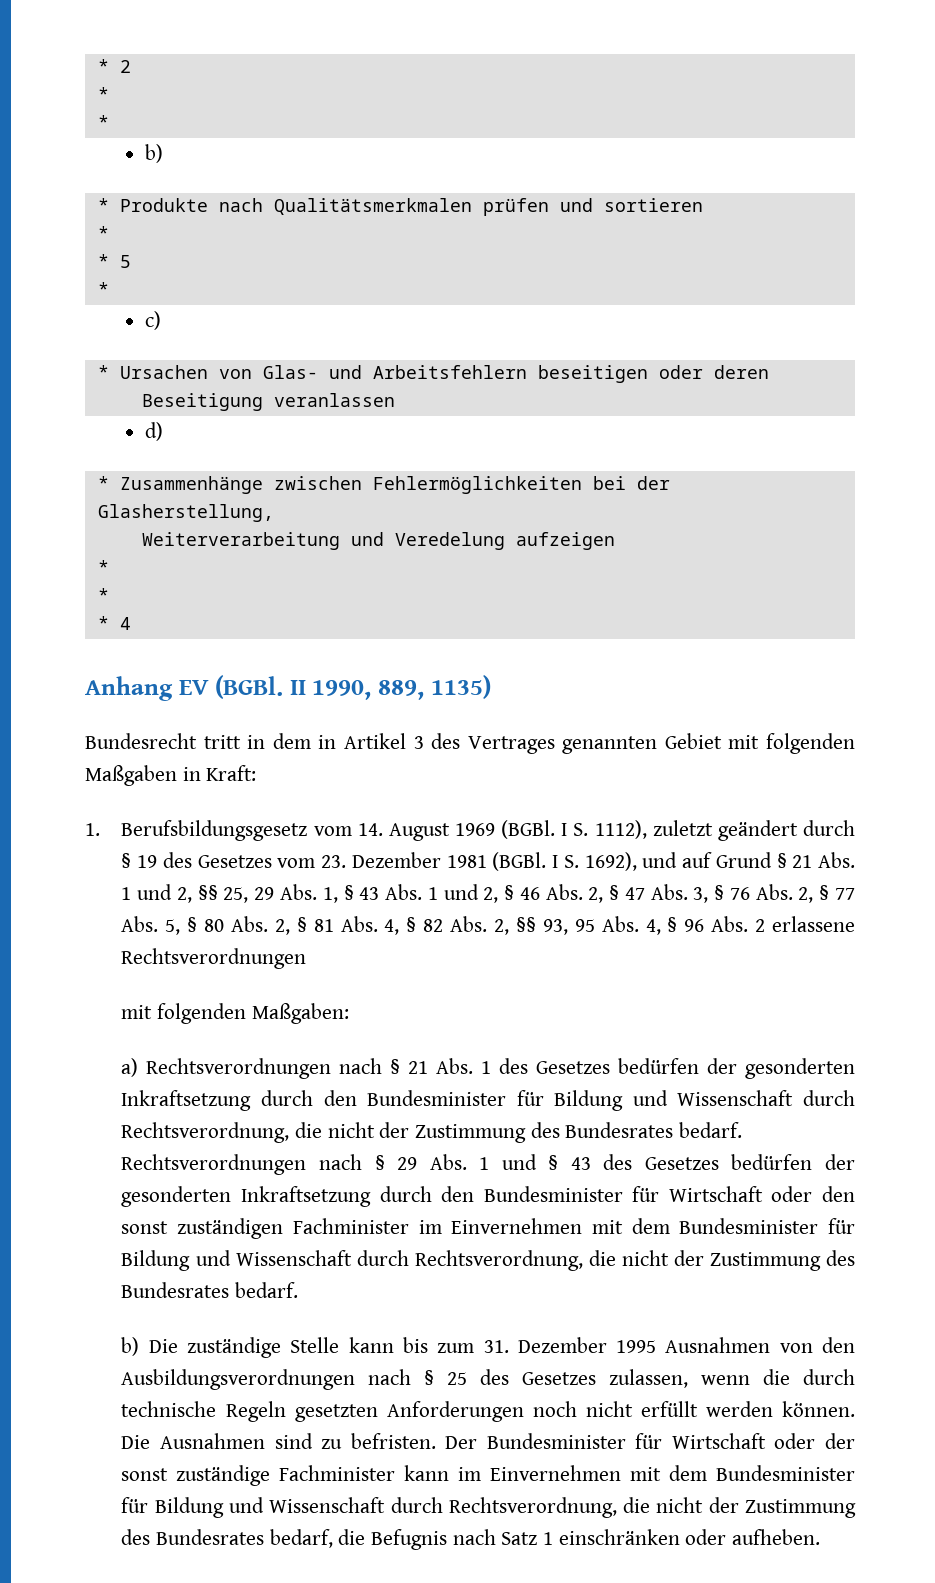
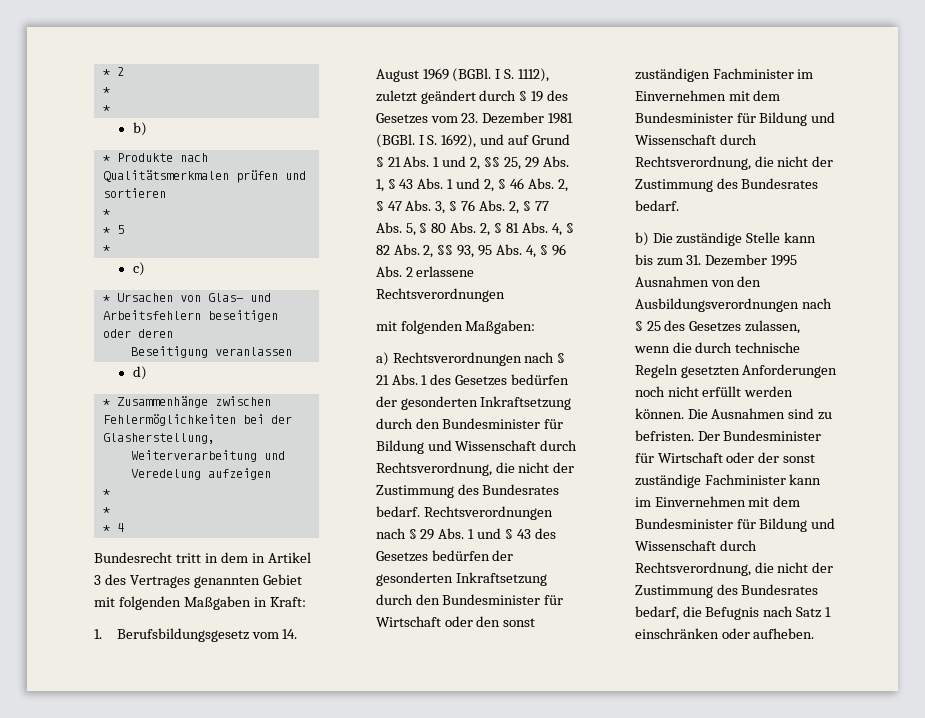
- Anhang EV (BGBl. II 1990, 889, 1135)

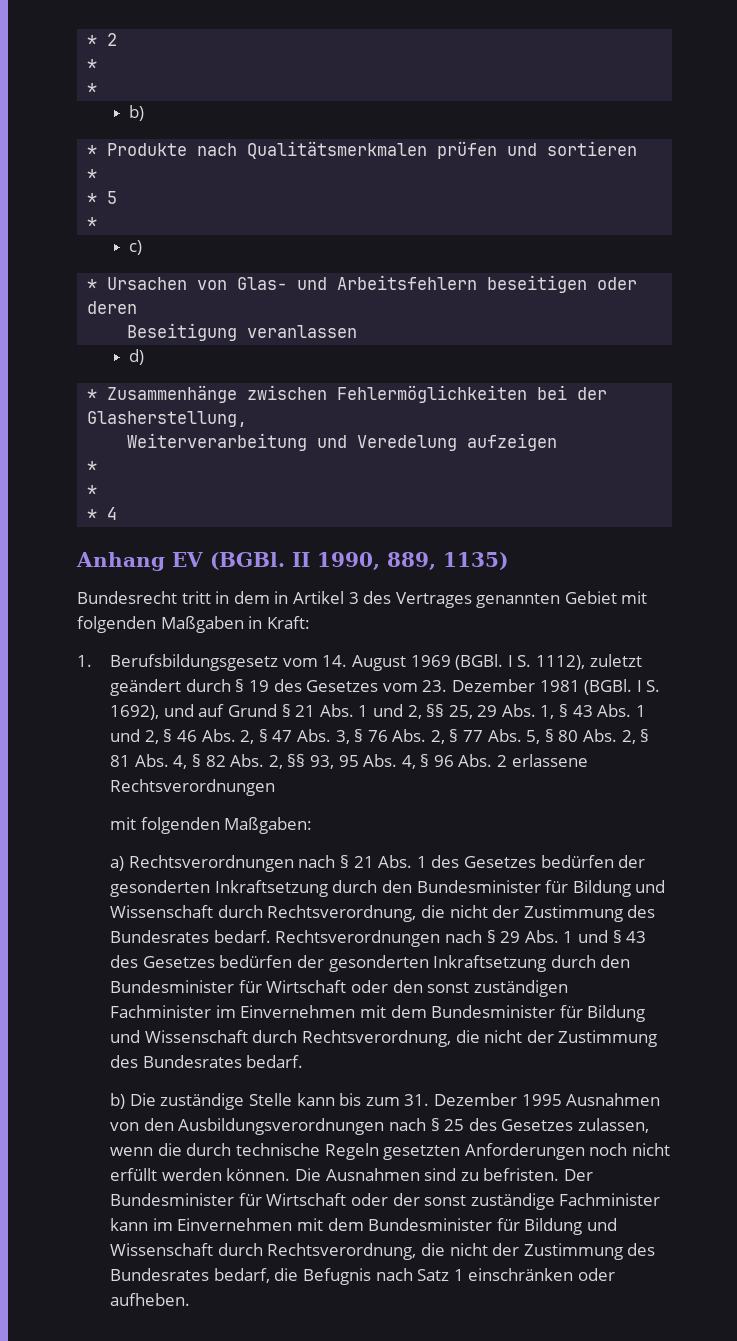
+ Anhang EV (BGBl. II 1990, 889, 1135)

